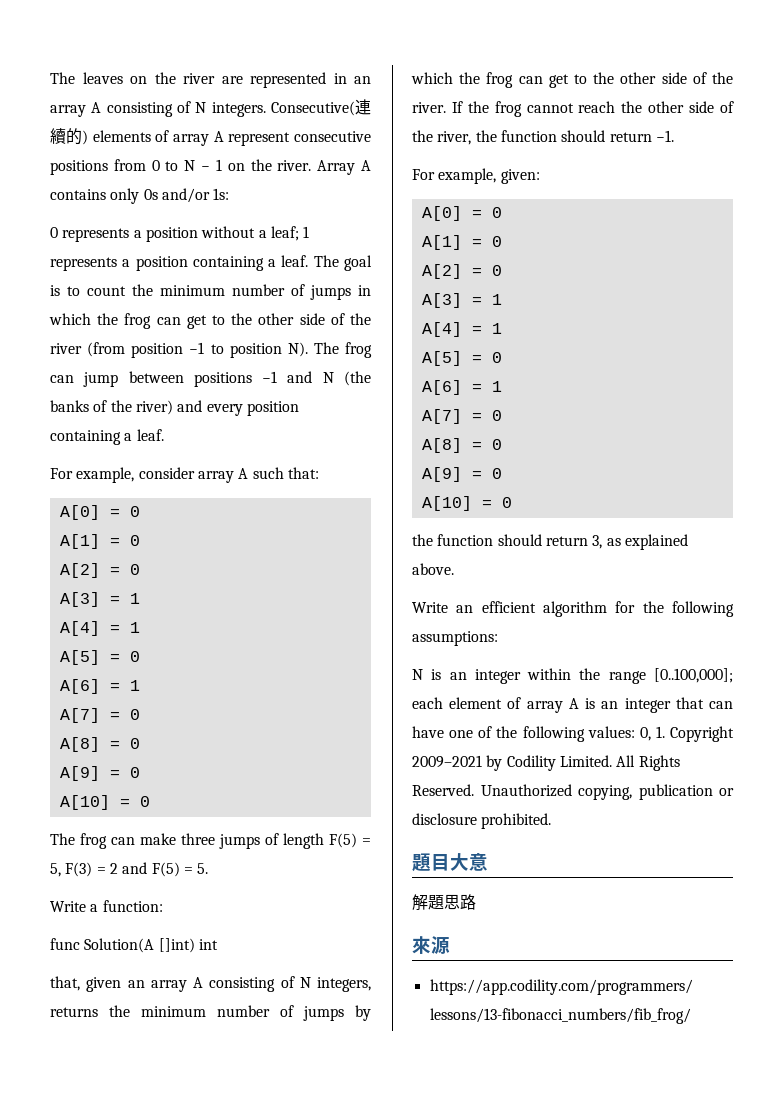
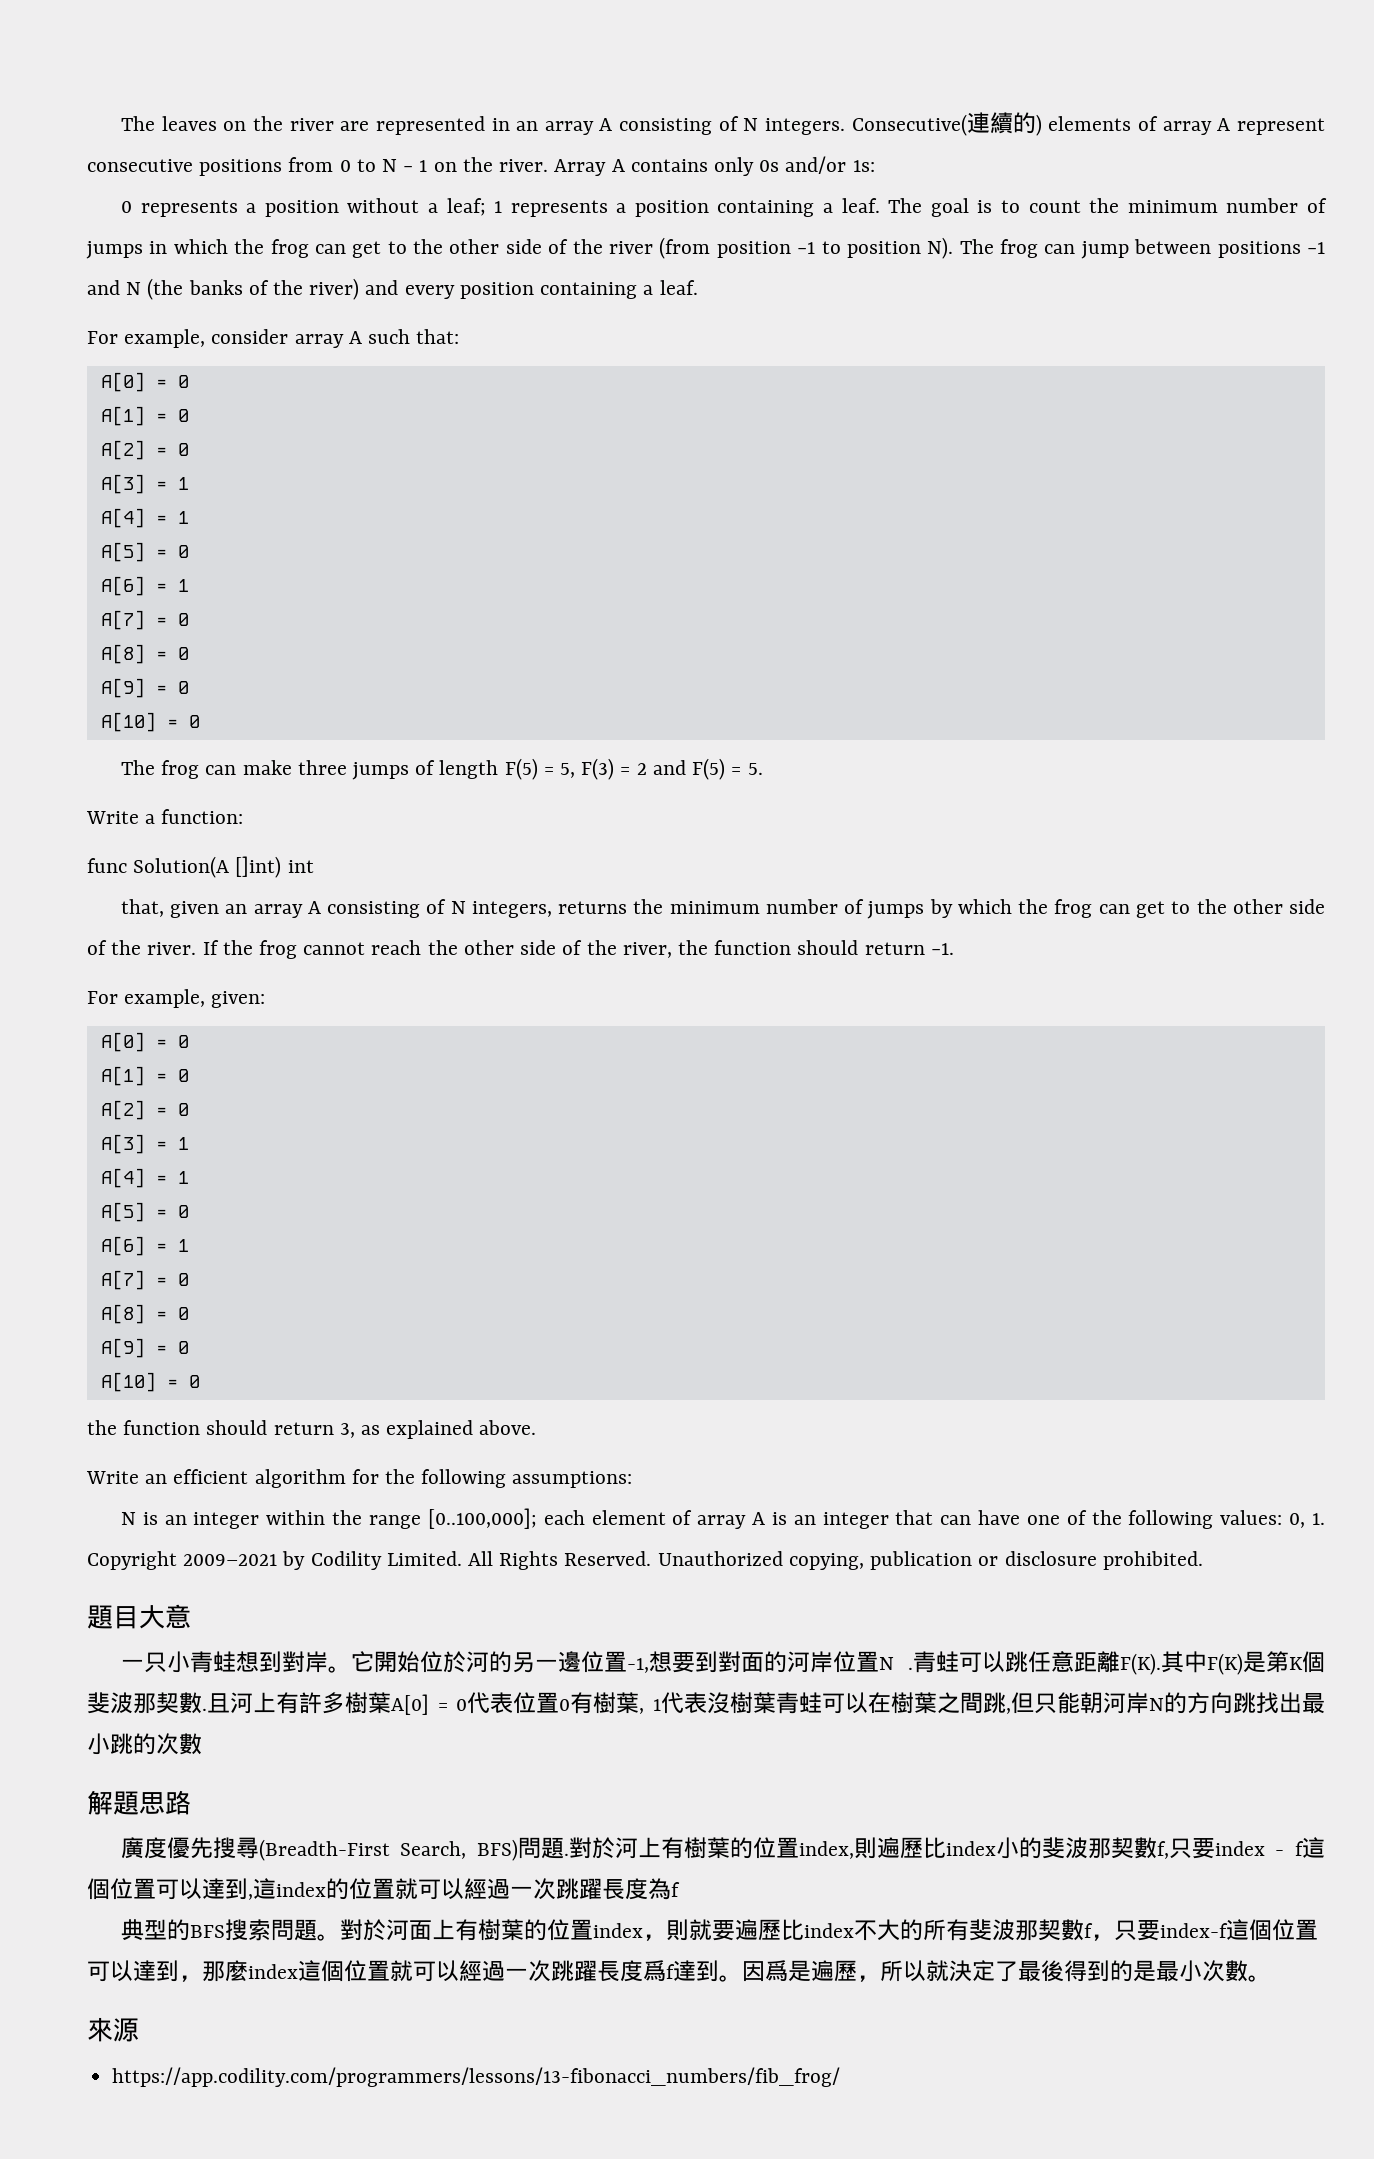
+ 一只小青蛙想到對岸。它開始位於河的另一邊位置-1,想要到對面的河岸位置N .青蛙可以跳任意距離F(K).其中F(K)是第K個斐波那契數.且河上有許多樹葉A[0] = 0代表位置0有樹葉, 1代表沒樹葉青蛙可以在樹葉之間跳,但只能朝河岸N的方向跳找出最小跳的次數
  解題思路
+ 廣度優先搜尋(Breadth-First Search, BFS)問題.對於河上有樹葉的位置index,則遍歷比index小的斐波那契數f,只要index - f這個位置可以達到,這index的位置就可以經過一次跳躍長度為f
+ 典型的BFS搜索問題。對於河面上有樹葉的位置index，則就要遍歷比index不大的所有斐波那契數f，只要index-f這個位置可以達到，那麼index這個位置就可以經過一次跳躍長度爲f達到。因爲是遍歷，所以就決定了最後得到的是最小次數。

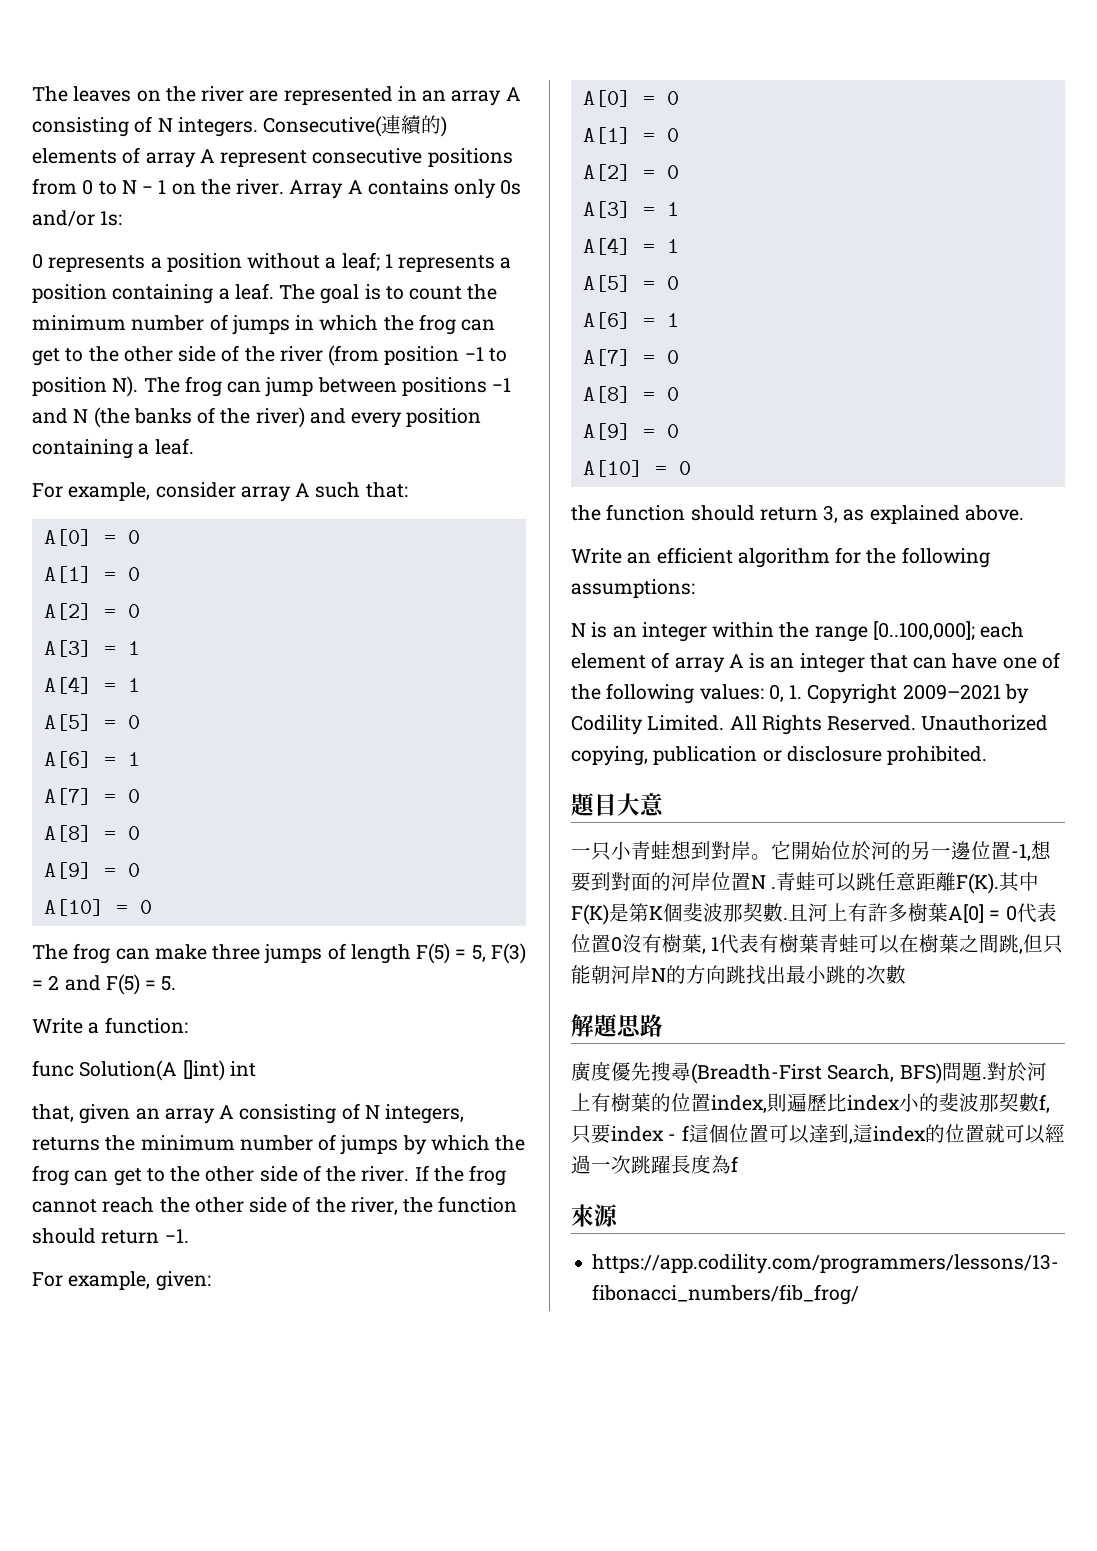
- 且河上有許多樹葉A[0] = 0代表位置0有樹葉, 1代表沒樹葉青蛙可以在樹葉之間跳,但只能朝河岸N的方向跳找出最小跳的次數
+ 且河上有許多樹葉A[0] = 0代表位置0沒有樹葉, 1代表有樹葉青蛙可以在樹葉之間跳,但只能朝河岸N的方向跳找出最小跳的次數
- 典型的BFS搜索問題。對於河面上有樹葉的位置index，則就要遍歷比index不大的所有斐波那契數f，只要index-f這個位置可以達到，那麼index這個位置就可以經過一次跳躍長度爲f達到。因爲是遍歷，所以就決定了最後得到的是最小次數。

